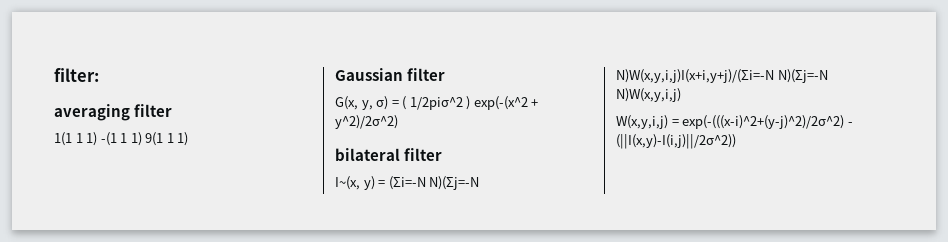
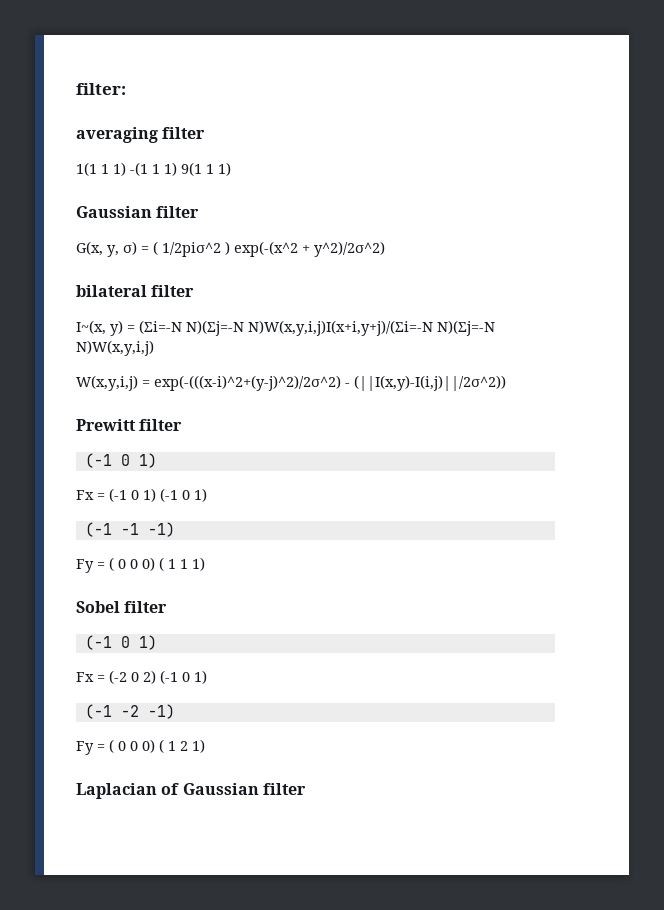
+ Prewitt filter
+ (-1 0 1)
+ Fx = (-1 0 1) (-1 0 1)
+ (-1 -1 -1)
+ Fy = ( 0 0 0) ( 1 1 1)
+ Sobel filter
+ (-1 0 1)
+ Fx = (-2 0 2) (-1 0 1)
+ (-1 -2 -1)
+ Fy = ( 0 0 0) ( 1 2 1)
+ Laplacian of Gaussian filter

